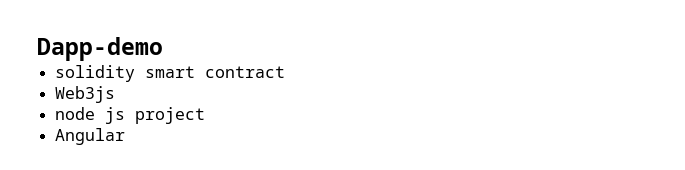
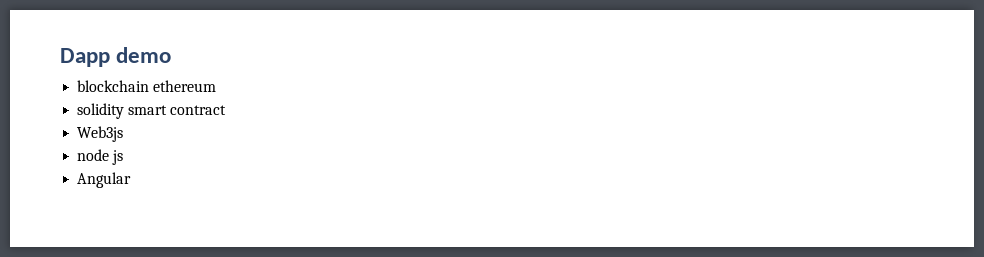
- Dapp-demo
+ Dapp demo
+ blockchain ethereum
- node js project
+ node js

